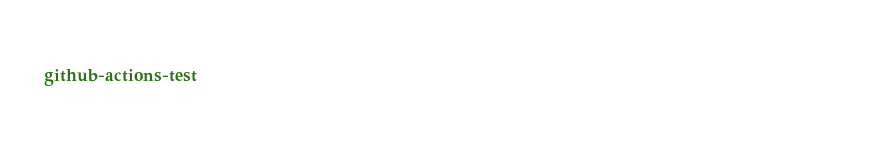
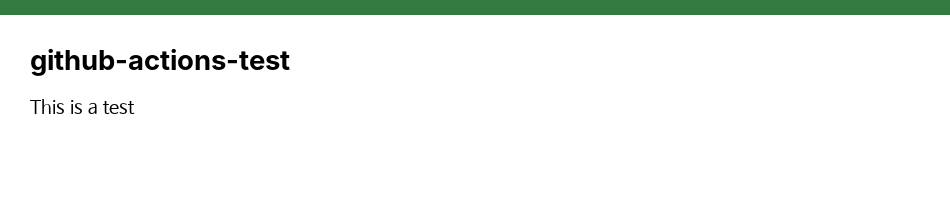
+ This is a test

